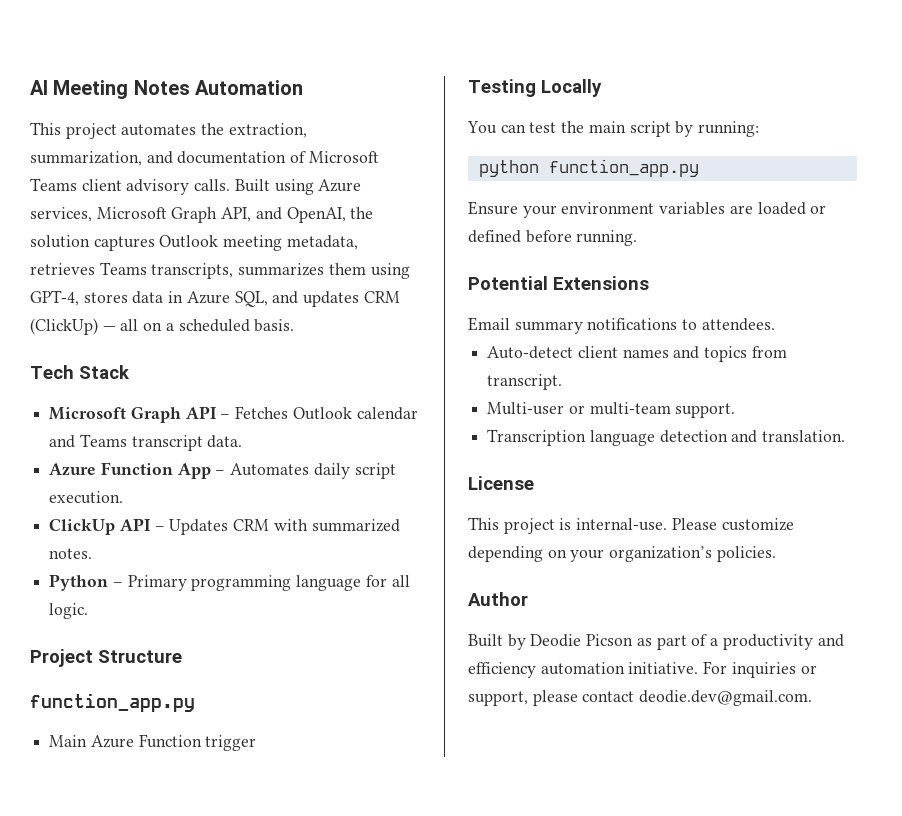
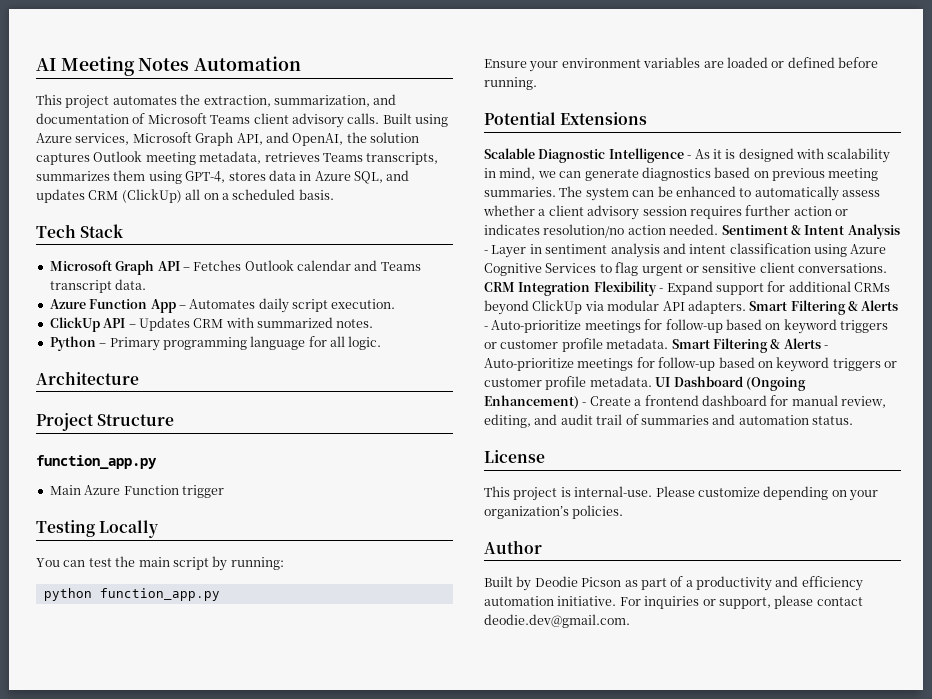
- Built using Azure services, Microsoft Graph API, and OpenAI, the solution captures Outlook meeting metadata, retrieves Teams transcripts, summarizes them using GPT-4, stores data in Azure SQL, and updates CRM (ClickUp) — all on a scheduled basis.
+ Built using Azure services, Microsoft Graph API, and OpenAI, the solution captures Outlook meeting metadata, retrieves Teams transcripts, summarizes them using GPT-4, stores data in Azure SQL, and updates CRM (ClickUp) all on a scheduled basis.
+ Architecture
- Email summary notifications to attendees.
- Auto-detect client names and topics from transcript.
- Multi-user or multi-team support.
- Transcription language detection and translation.
+ Scalable Diagnostic Intelligence - As it is designed with scalability in mind, we can generate diagnostics based on previous meeting summaries. The system can be enhanced to automatically assess whether a client advisory session requires further action or indicates resolution/no action needed. Sentiment & Intent Analysis - Layer in sentiment analysis and intent classification using Azure Cognitive Services to flag urgent or sensitive client conversations. CRM Integration Flexibility - Expand support for additional CRMs beyond ClickUp via modular API adapters. Smart Filtering & Alerts - Auto-prioritize meetings for follow-up based on keyword triggers or customer profile metadata. Smart Filtering & Alerts - Auto-prioritize meetings for follow-up based on keyword triggers or customer profile metadata. UI Dashboard (Ongoing Enhancement) - Create a frontend dashboard for manual review, editing, and audit trail of summaries and automation status.

